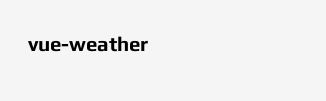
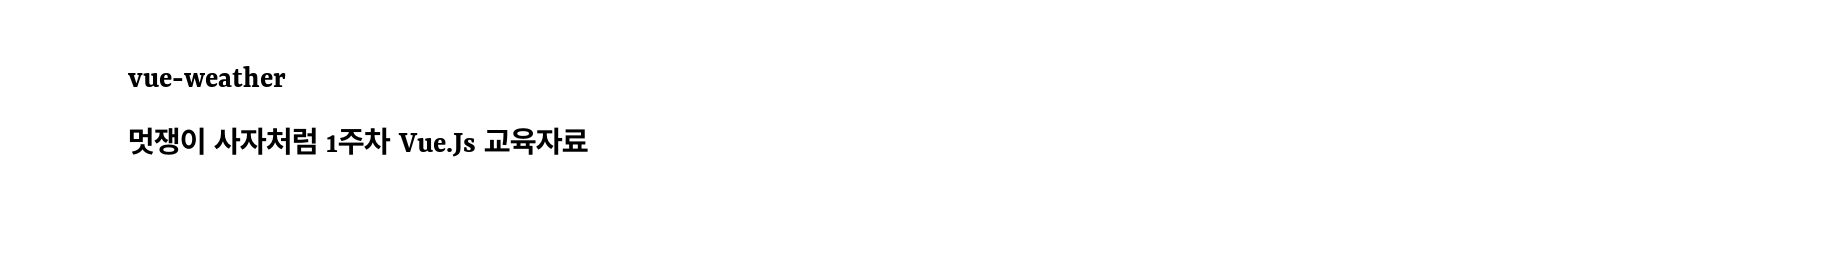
+ 멋쟁이 사자처럼 1주차 Vue.Js 교육자료

